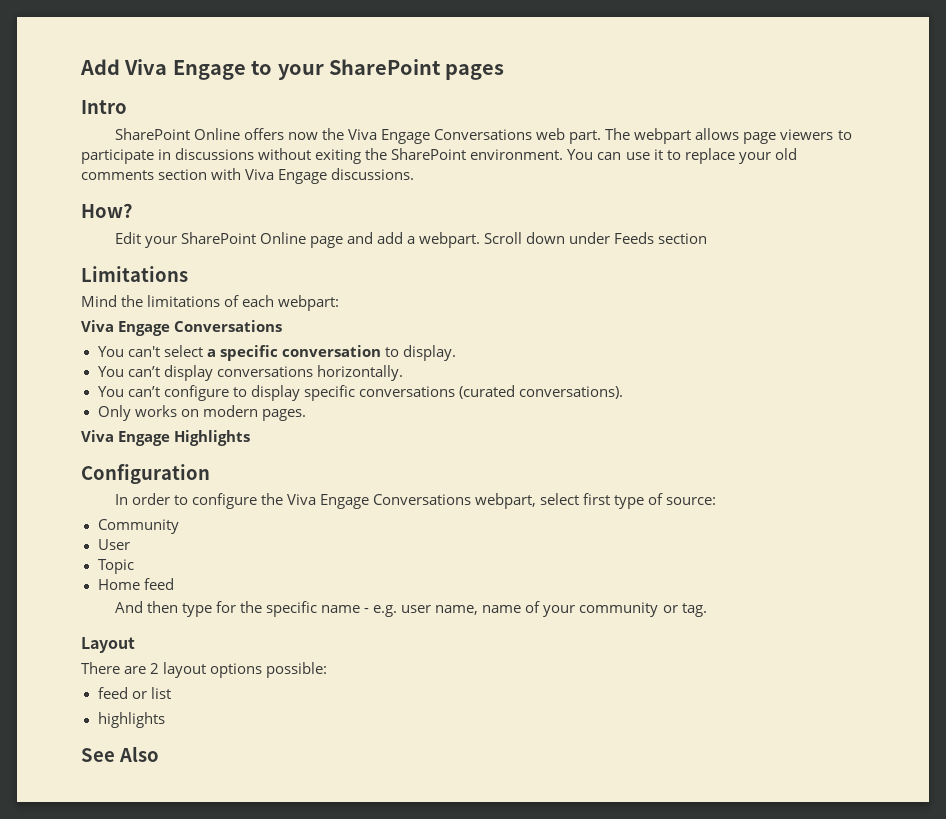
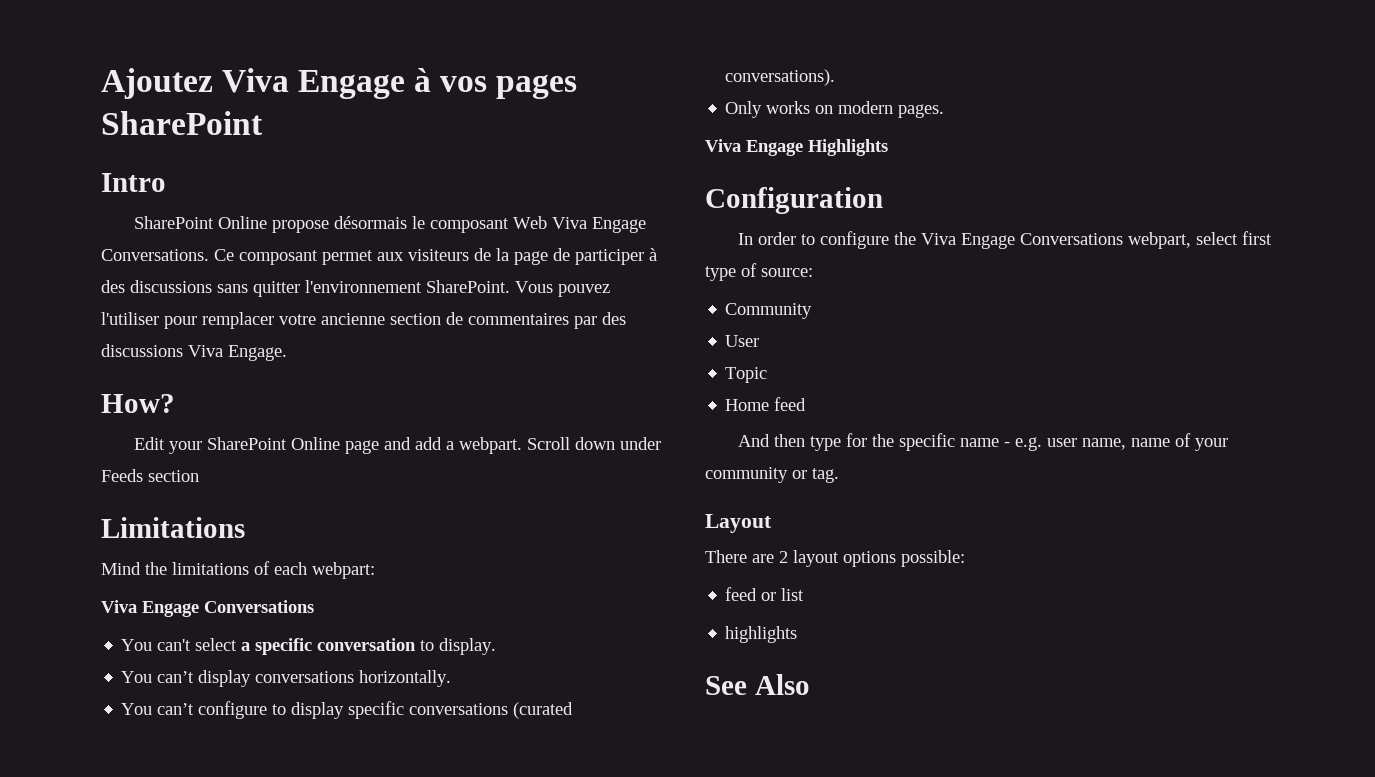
- Add Viva Engage to your SharePoint pages
+ Ajoutez Viva Engage à vos pages SharePoint
- SharePoint Online offers now the Viva Engage Conversations web part. The webpart allows page viewers to participate in discussions without exiting the SharePoint environment. You can use it to replace your old comments section with Viva Engage discussions.
+ SharePoint Online propose désormais le composant Web Viva Engage Conversations. Ce composant permet aux visiteurs de la page de participer à des discussions sans quitter l'environnement SharePoint. Vous pouvez l'utiliser pour remplacer votre ancienne section de commentaires par des discussions Viva Engage.

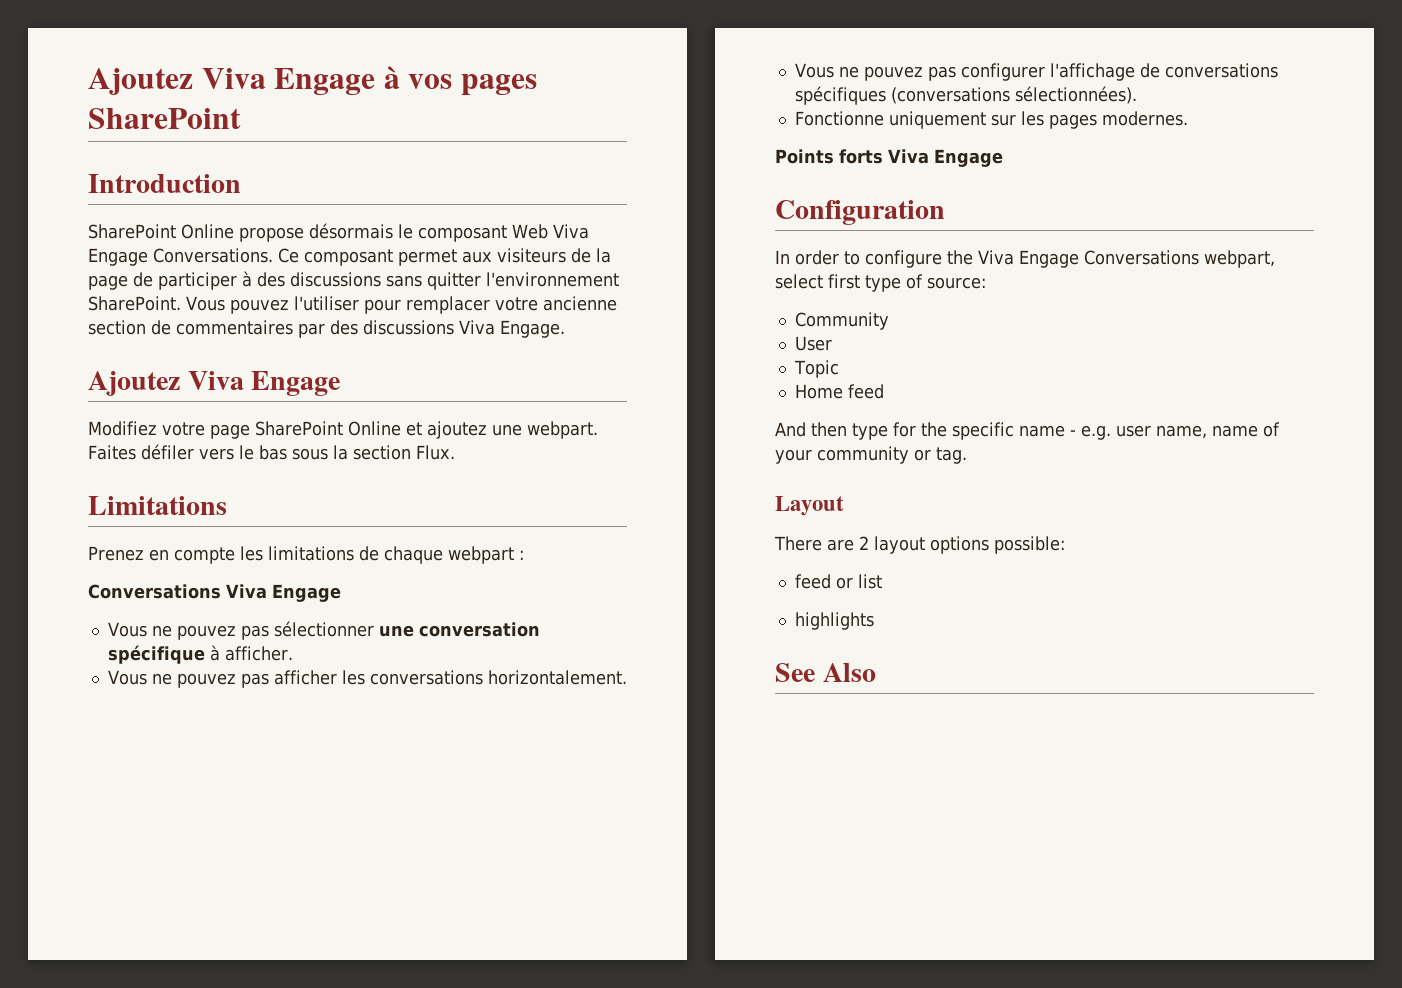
- Intro
+ Introduction
  Vous pouvez l'utiliser pour remplacer votre ancienne section de commentaires par des discussions Viva Engage.
- How?
- Edit your SharePoint Online page and add a webpart. Scroll down under Feeds section
+ Ajoutez Viva Engage
+ Modifiez votre page SharePoint Online et ajoutez une webpart. Faites défiler vers le bas sous la section Flux.
- Mind the limitations of each webpart:
- Viva Engage Conversations
- You can't select a specific conversation to display.
- You can’t display conversations horizontally.
- You can’t configure to display specific conversations (curated conversations).
- Only works on modern pages.
- Viva Engage Highlights
+ Prenez en compte les limitations de chaque webpart :
+ Conversations Viva Engage
+ Vous ne pouvez pas sélectionner une conversation spécifique à afficher.
+ Vous ne pouvez pas afficher les conversations horizontalement.
+ Vous ne pouvez pas configurer l'affichage de conversations spécifiques (conversations sélectionnées).
+ Fonctionne uniquement sur les pages modernes.
+ Points forts Viva Engage

